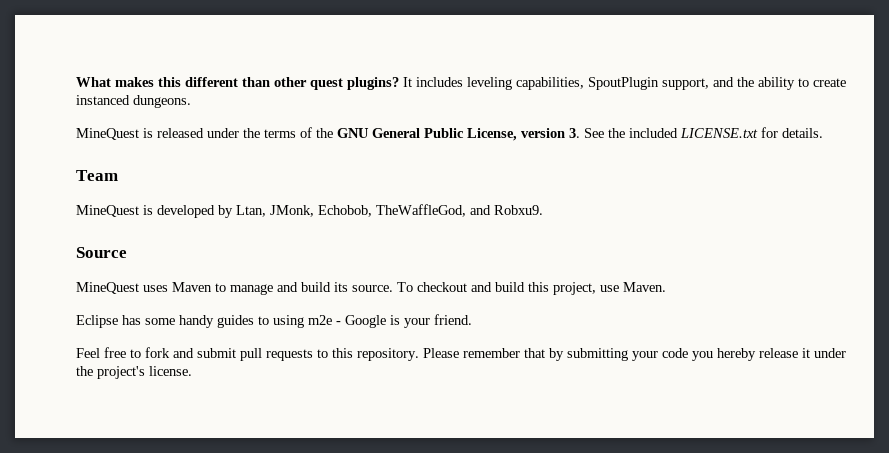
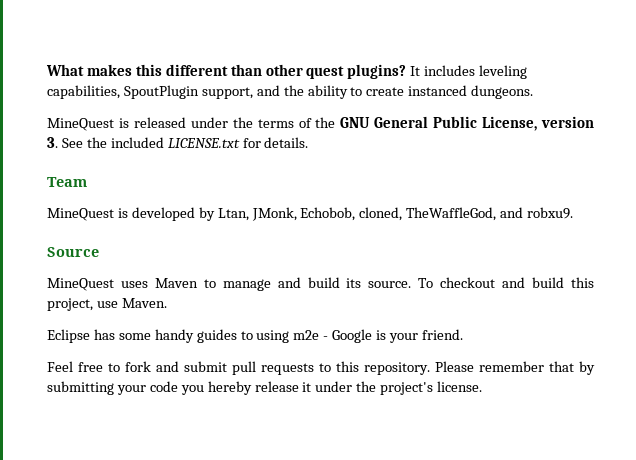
- MineQuest is developed by Ltan, JMonk, Echobob, TheWaffleGod, and Robxu9.
+ MineQuest is developed by Ltan, JMonk, Echobob, cloned, TheWaffleGod, and robxu9.

